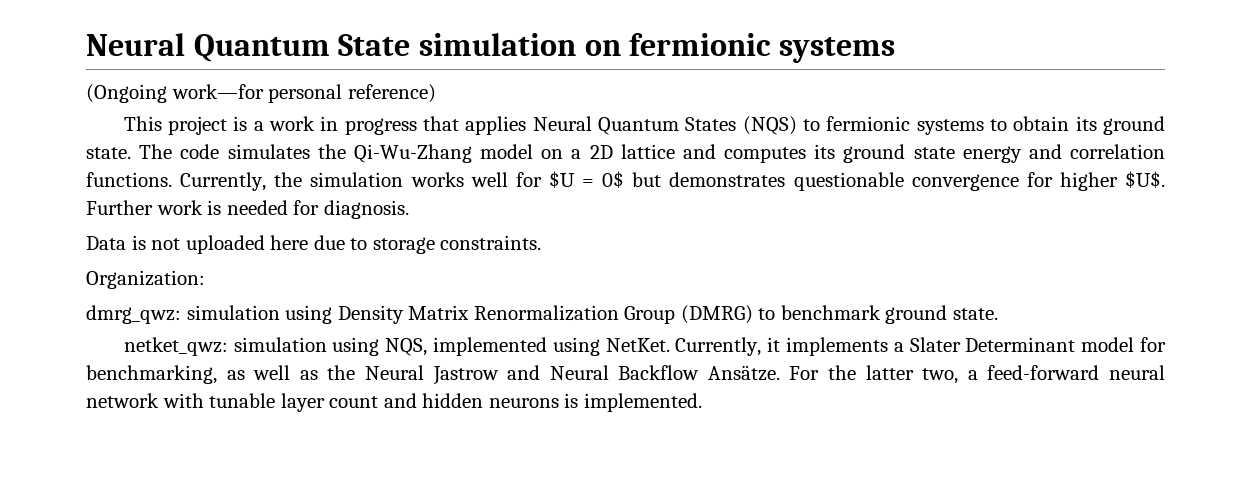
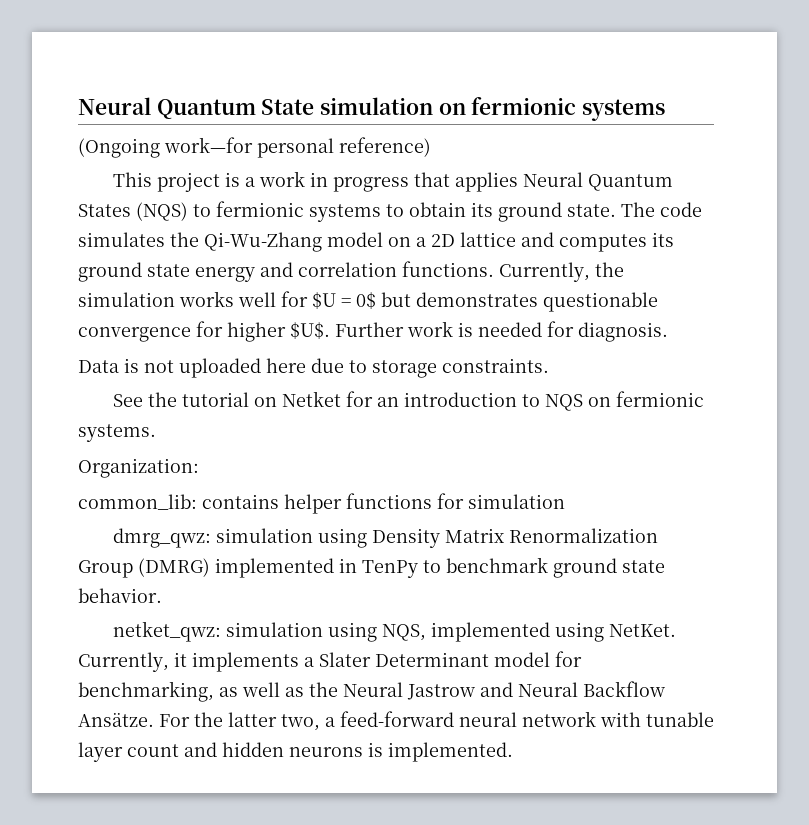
+ See the tutorial on Netket for an introduction to NQS on fermionic systems.
  Organization:
+ common_lib: contains helper functions for simulation
- dmrg_qwz: simulation using Density Matrix Renormalization Group (DMRG) to benchmark ground state.
+ dmrg_qwz: simulation using Density Matrix Renormalization Group (DMRG) implemented in TenPy to benchmark ground state behavior.

